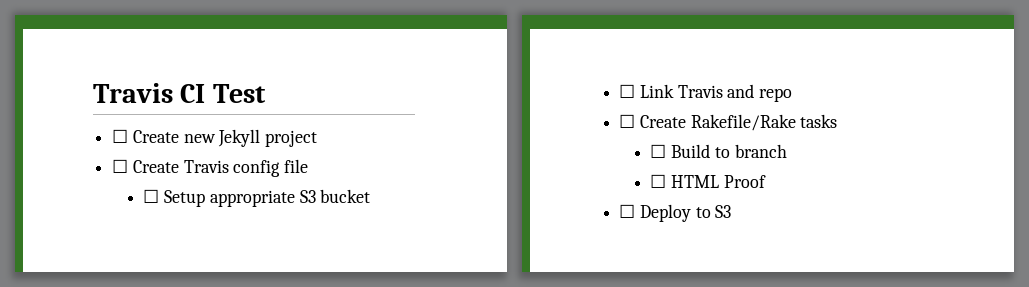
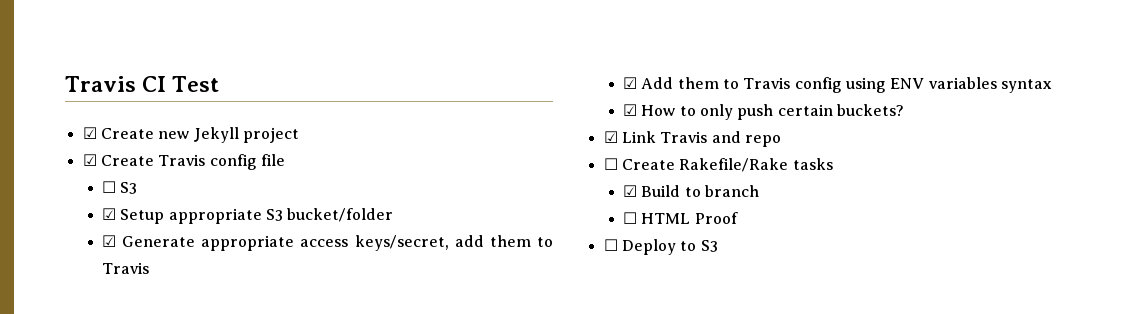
- ☐ Create new Jekyll project
+ ☑ Create new Jekyll project
- ☐ Create Travis config file
+ ☑ Create Travis config file
- ☐ Setup appropriate S3 bucket
- ☐ Link Travis and repo
+ ☐ S3
+ ☑ Setup appropriate S3 bucket/folder
+ ☑ Generate appropriate access keys/secret, add them to Travis
+ ☑ Add them to Travis config using ENV variables syntax
+ ☑ How to only push certain buckets?
+ ☑ Link Travis and repo
- ☐ Build to branch
+ ☑ Build to branch

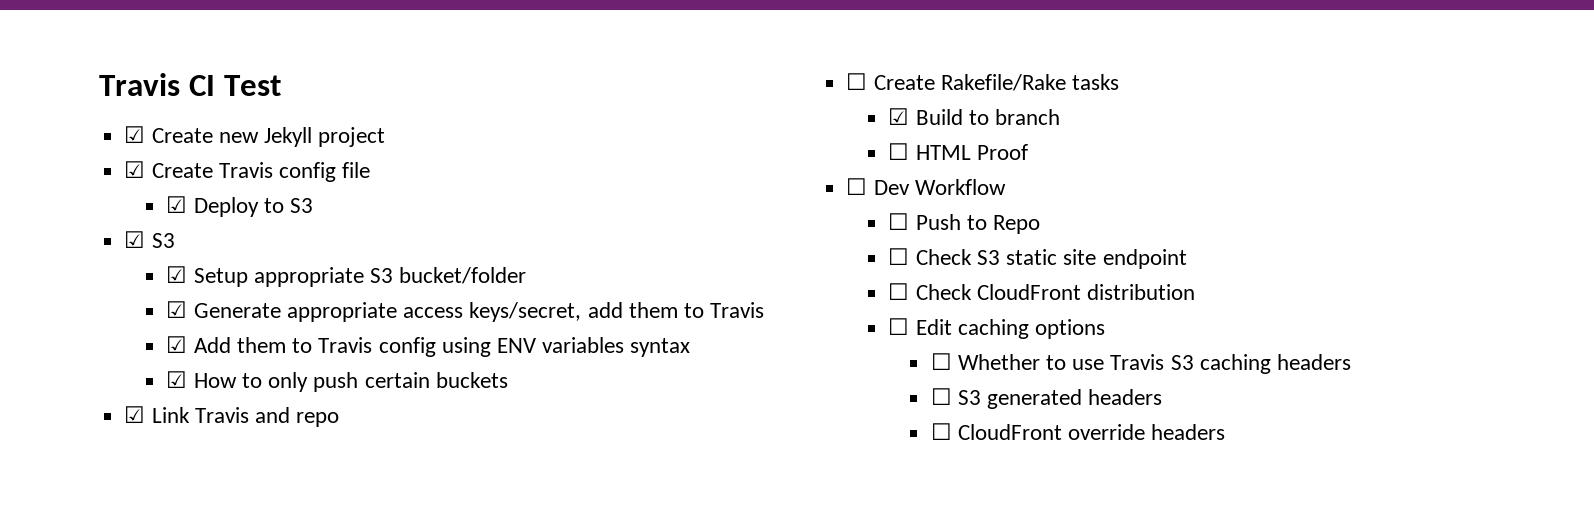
- ☐ S3
+ ☑ Deploy to S3
+ ☑ S3
- ☑ How to only push certain buckets?
+ ☑ How to only push certain buckets
- ☐ Deploy to S3
+ ☐ Dev Workflow
+ ☐ Push to Repo
+ ☐ Check S3 static site endpoint
+ ☐ Check CloudFront distribution
+ ☐ Edit caching options
+ ☐ Whether to use Travis S3 caching headers
+ ☐ S3 generated headers
+ ☐ CloudFront override headers

